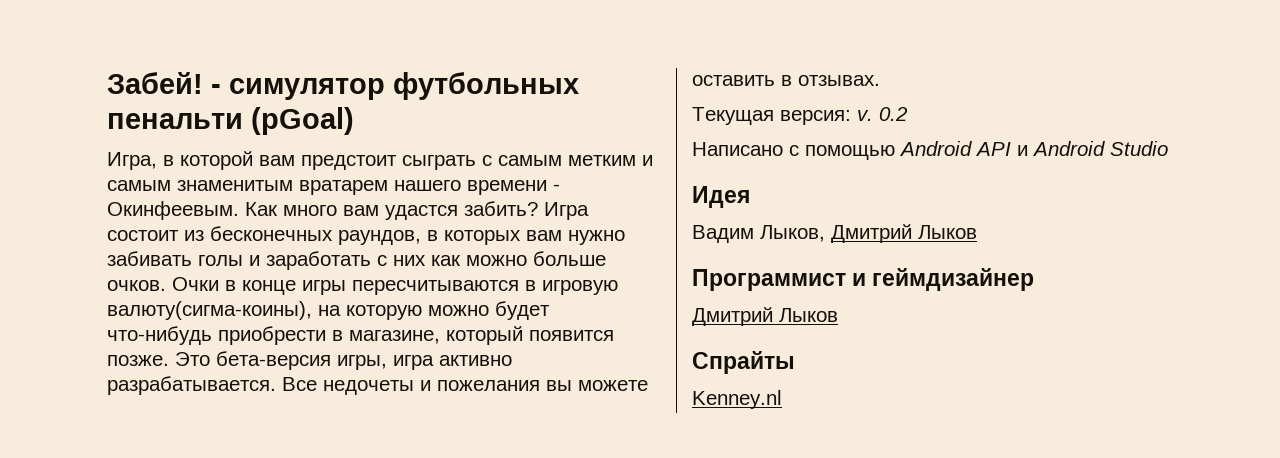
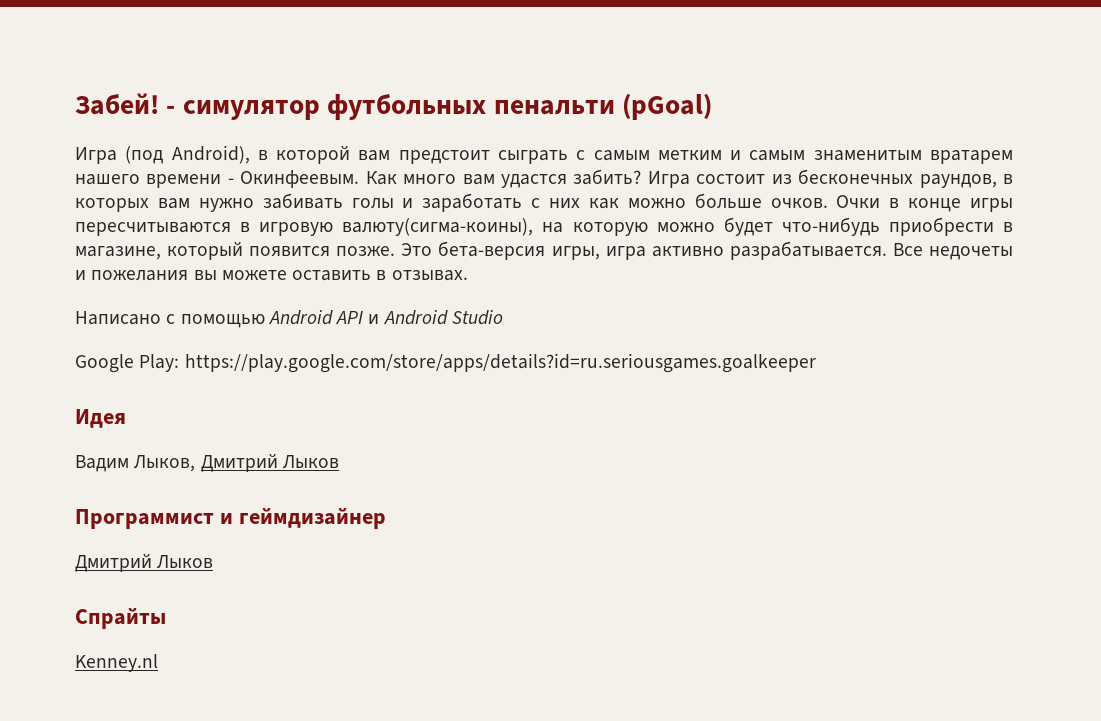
- Игра, в которой вам предстоит сыграть с самым метким и самым знаменитым вратарем нашего времени - Окинфеевым.
+ Игра (под Android), в которой вам предстоит сыграть с самым метким и самым знаменитым вратарем нашего времени - Окинфеевым.
- Текущая версия: v. 0.2
+ Google Play: https://play.google.com/store/apps/details?id=ru.seriousgames.goalkeeper

